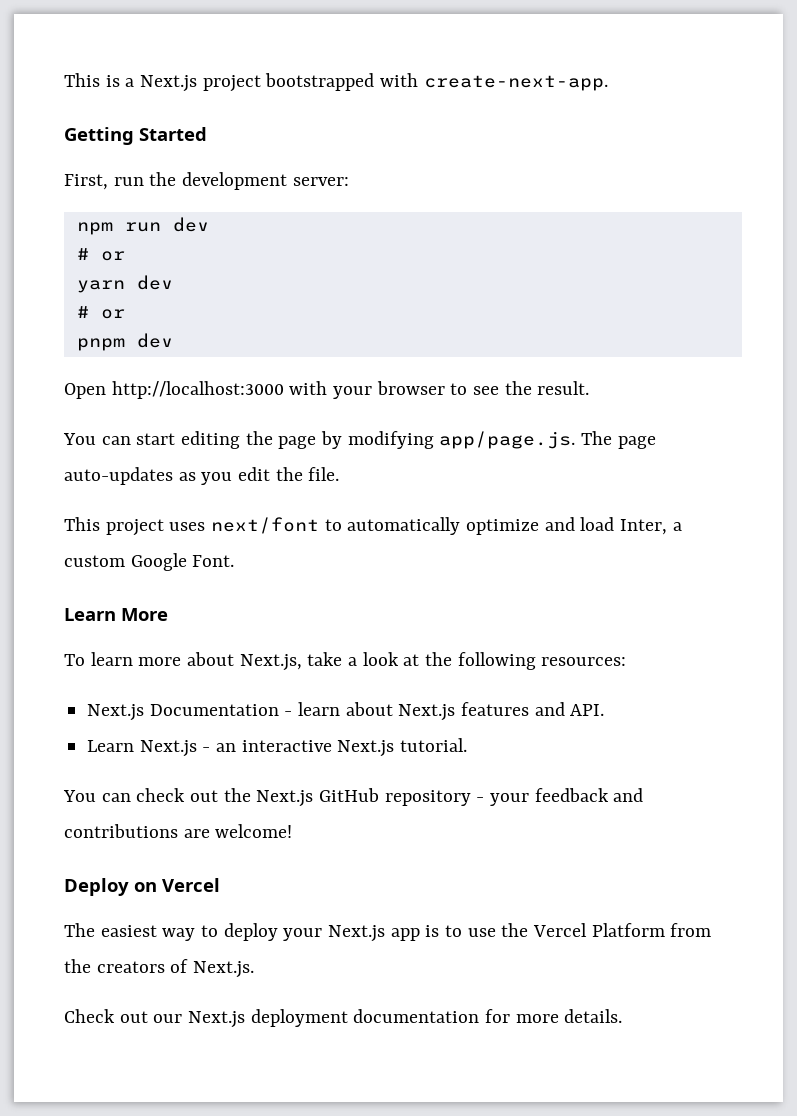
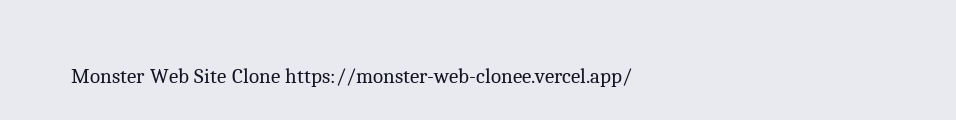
- This is a Next.js project bootstrapped with create-next-app.
- Getting Started
- First, run the development server:
- npm run dev
- # or
- yarn dev
- # or
- pnpm dev
- Open http://localhost:3000 with your browser to see the result.
- You can start editing the page by modifying app/page.js. The page auto-updates as you edit the file.
- This project uses next/font to automatically optimize and load Inter, a custom Google Font.
- Learn More
- To learn more about Next.js, take a look at the following resources:
- Next.js Documentation - learn about Next.js features and API.
- Learn Next.js - an interactive Next.js tutorial.
- You can check out the Next.js GitHub repository - your feedback and contributions are welcome!
- Deploy on Vercel
- The easiest way to deploy your Next.js app is to use the Vercel Platform from the creators of Next.js.
- Check out our Next.js deployment documentation for more details.
+ Monster Web Site Clone https://monster-web-clonee.vercel.app/

